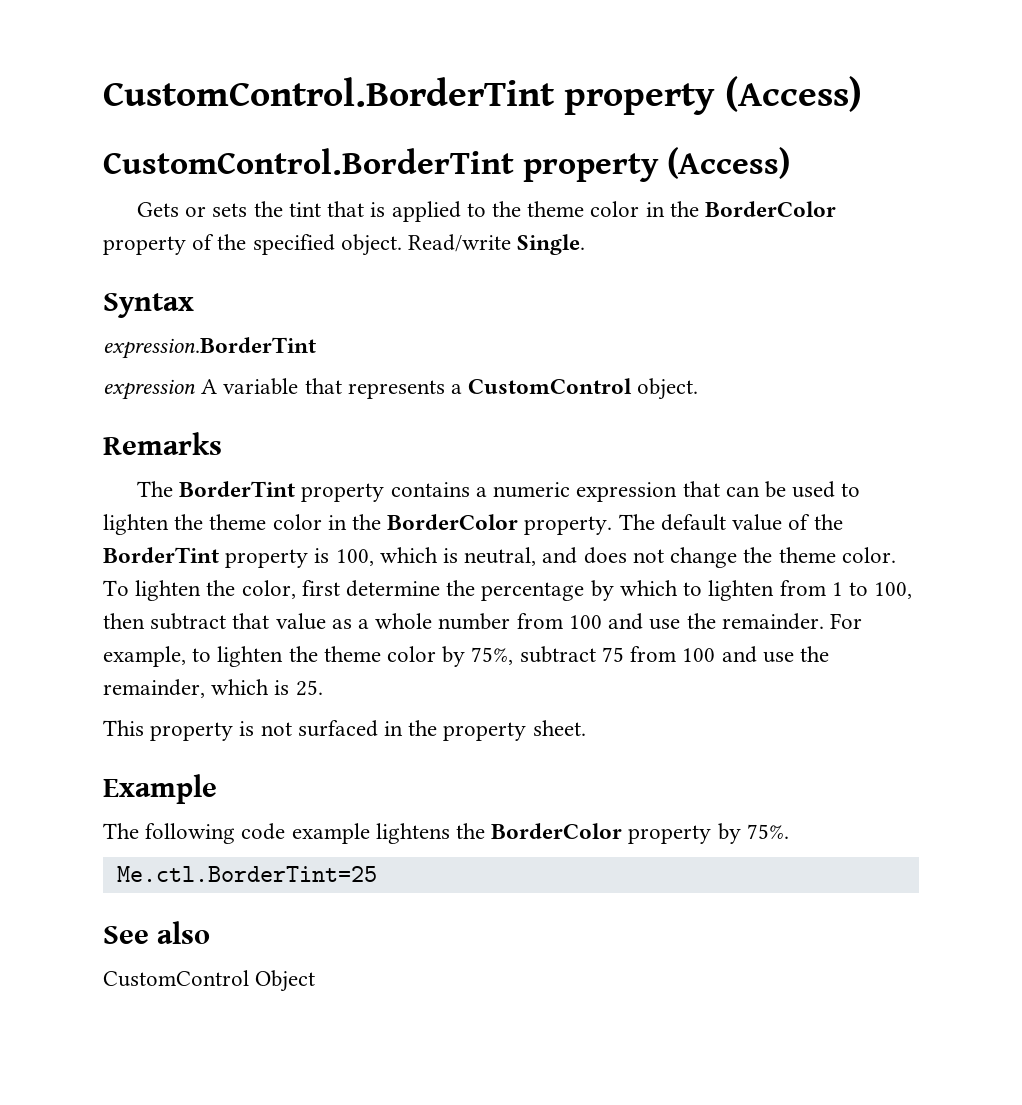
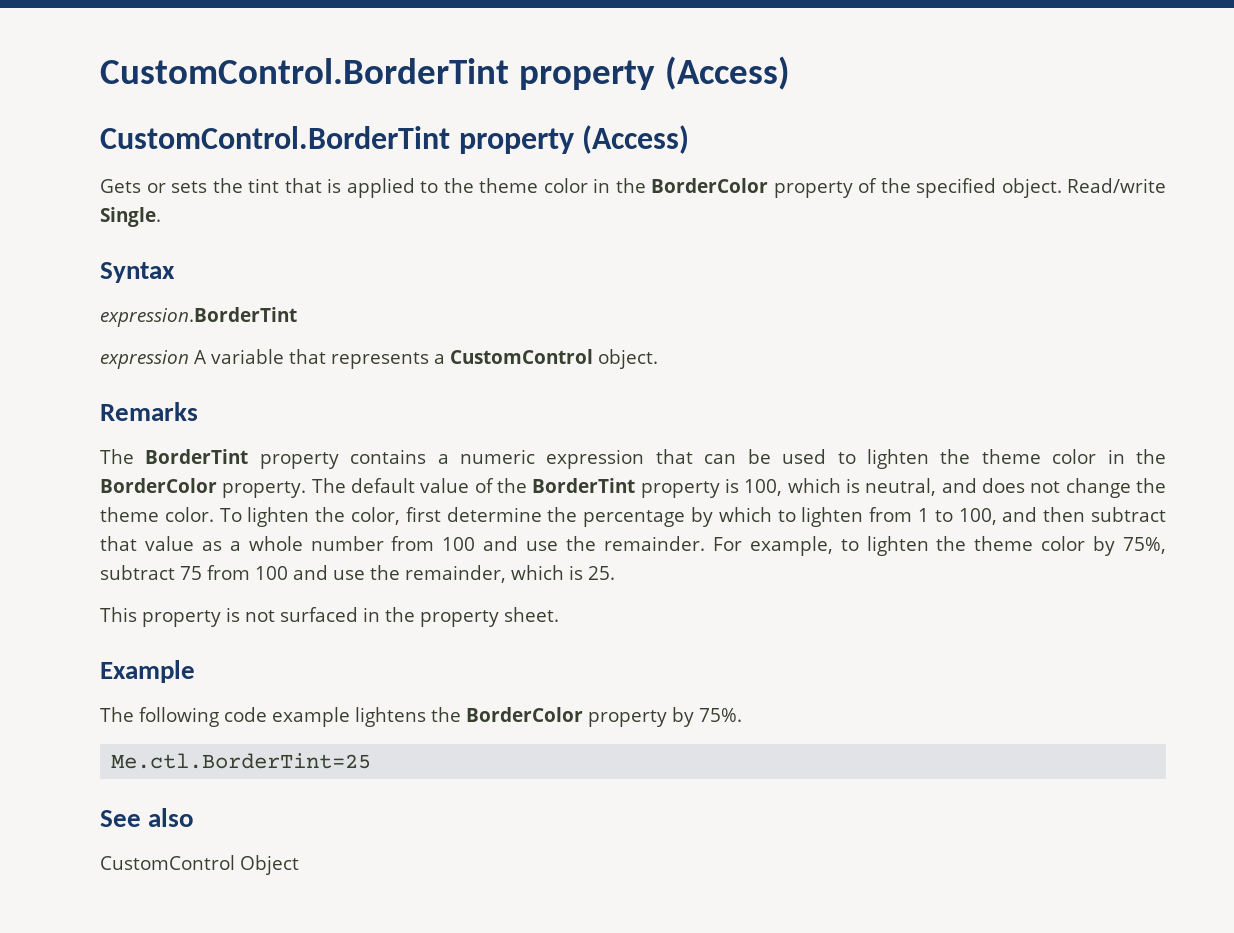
- To lighten the color, first determine the percentage by which to lighten from 1 to 100, then subtract that value as a whole number from 100 and use the remainder.
+ To lighten the color, first determine the percentage by which to lighten from 1 to 100, and then subtract that value as a whole number from 100 and use the remainder.

